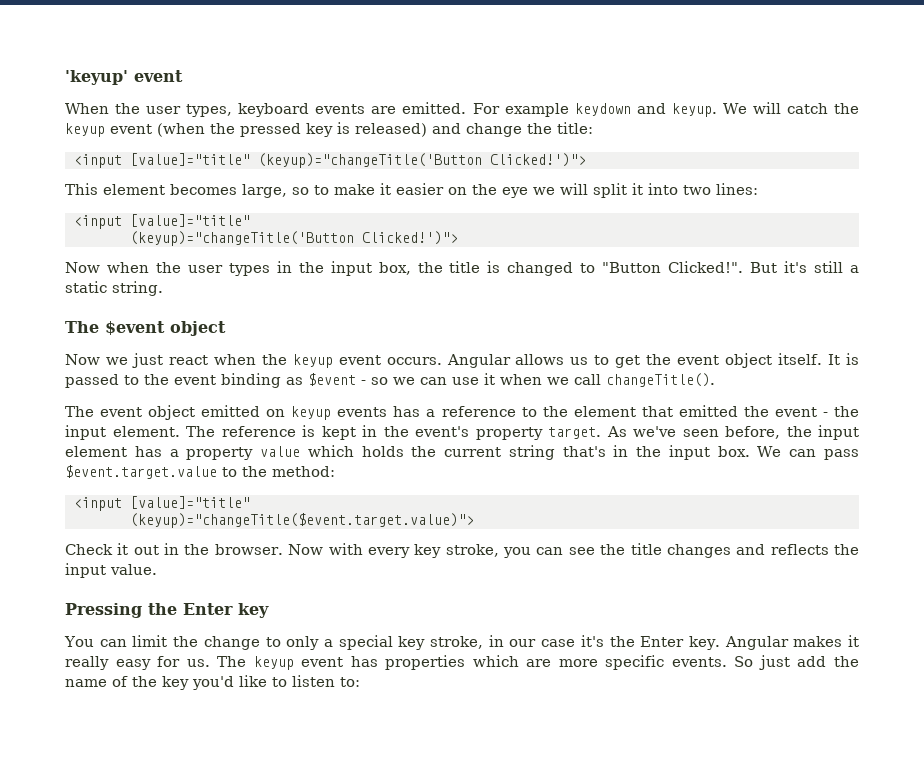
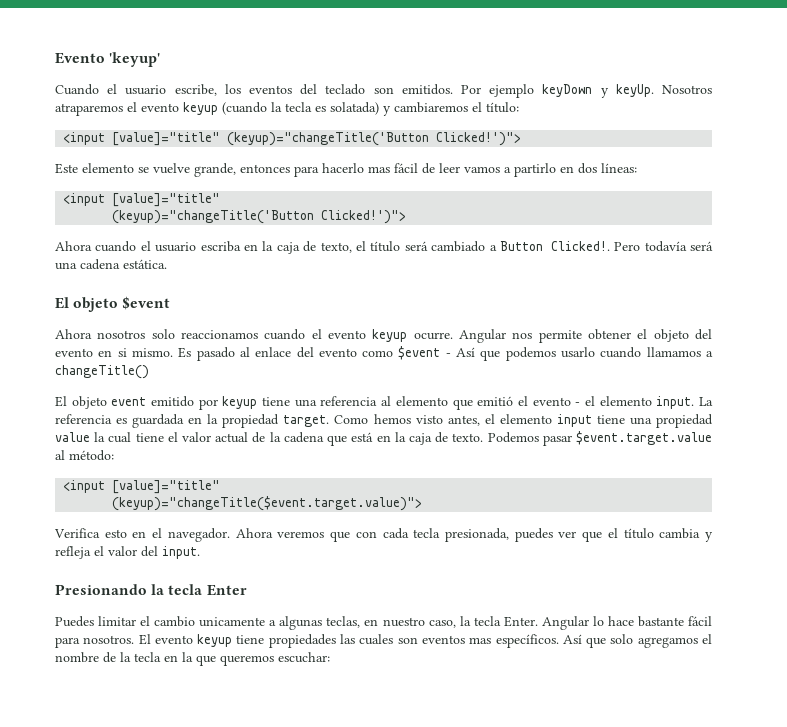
- 'keyup' event
- When the user types, keyboard events are emitted. For example keydown and keyup. We will catch the keyup event (when the pressed key is released) and change the title:
+ Evento 'keyup'
+ Cuando el usuario escribe, los eventos del teclado son emitidos. Por ejemplo keyDown y keyUp. Nosotros atraparemos el evento keyup (cuando la tecla es solatada) y cambiaremos el título:
  <input [value]="title" (keyup)="changeTitle('Button Clicked!')">
- This element becomes large, so to make it easier on the eye we will split it into two lines:
+ Este elemento se vuelve grande, entonces para hacerlo mas fácil de leer vamos a partirlo en dos líneas:
  <input [value]="title"
  (keyup)="changeTitle('Button Clicked!')">
- Now when the user types in the input box, the title is changed to "Button Clicked!". But it's still a static string.
- The $event object
- Now we just react when the keyup event occurs. Angular allows us to get the event object itself. It is passed to the event binding as $event - so we can use it when we call changeTitle().
- The event object emitted on keyup events has a reference to the element that emitted the event - the input element. The reference is kept in the event's property target. As we've seen before, the input element has a property value which holds the current string that's in the input box. We can pass $event.target.value to the method:
+ Ahora cuando el usuario escriba en la caja de texto, el título será cambiado a Button Clicked!. Pero todavía será una cadena estática.
+ El objeto $event
+ Ahora nosotros solo reaccionamos cuando el evento keyup ocurre. Angular nos permite obtener el objeto del evento en si mismo. Es pasado al enlace del evento como $event - Así que podemos usarlo cuando llamamos a changeTitle()
+ El objeto event emitido por keyup tiene una referencia al elemento que emitió el evento - el elemento input. La referencia es guardada en la propiedad target. Como hemos visto antes, el elemento input tiene una propiedad value la cual tiene el valor actual de la cadena que está en la caja de texto. Podemos pasar $event.target.value al método:
  <input [value]="title"
  (keyup)="changeTitle($event.target.value)">
- Check it out in the browser. Now with every key stroke, you can see the title changes and reflects the input value.
- Pressing the Enter key
- You can limit the change to only a special key stroke, in our case it's the Enter key. Angular makes it really easy for us. The keyup event has properties which are more specific events. So just add the name of the key you'd like to listen to:
+ Verifica esto en el navegador. Ahora veremos que con cada tecla presionada, puedes ver que el título cambia y refleja el valor del input.
+ Presionando la tecla Enter
+ Puedes limitar el cambio unicamente a algunas teclas, en nuestro caso, la tecla Enter. Angular lo hace bastante fácil para nosotros. El evento keyup tiene propiedades las cuales son eventos mas específicos. Así que solo agregamos el nombre de la tecla en la que queremos escuchar:

